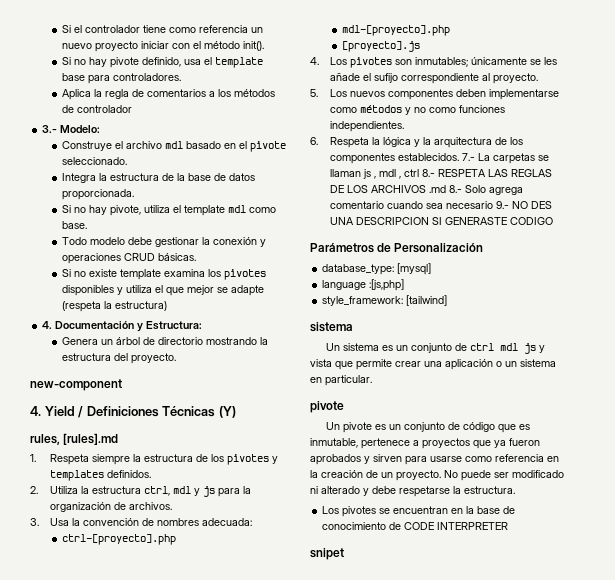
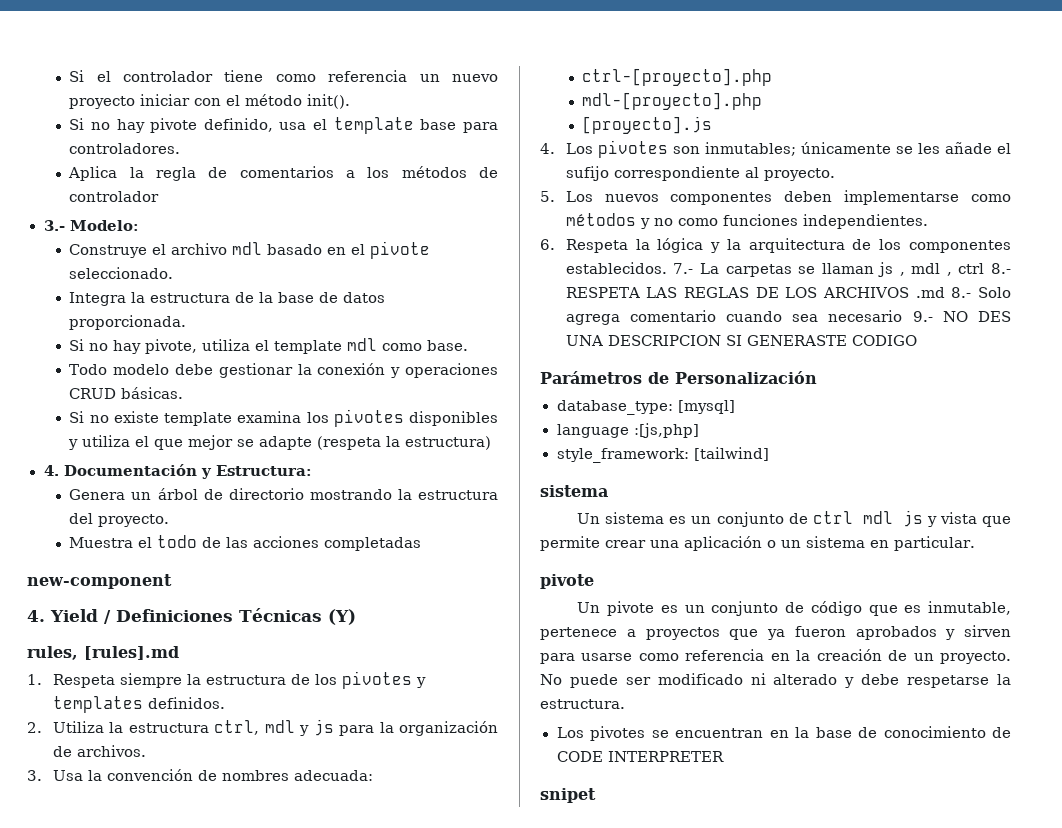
+ Muestra el todo de las acciones completadas

